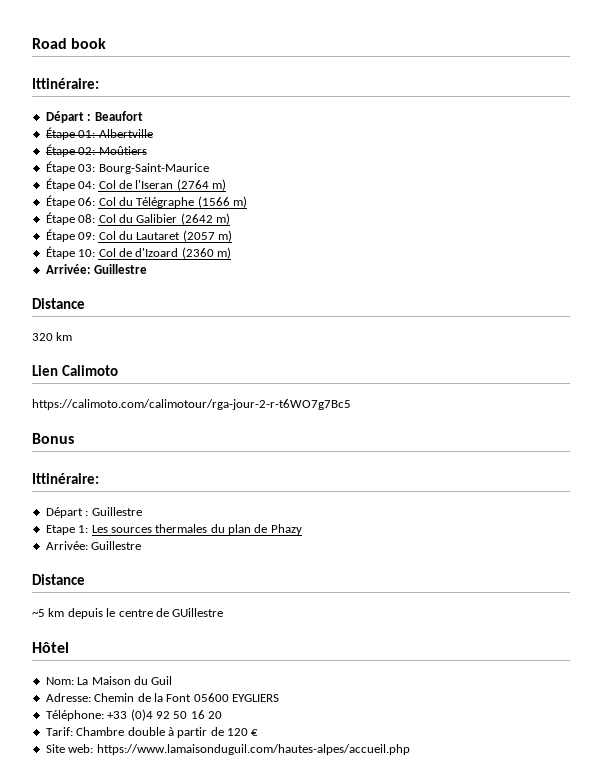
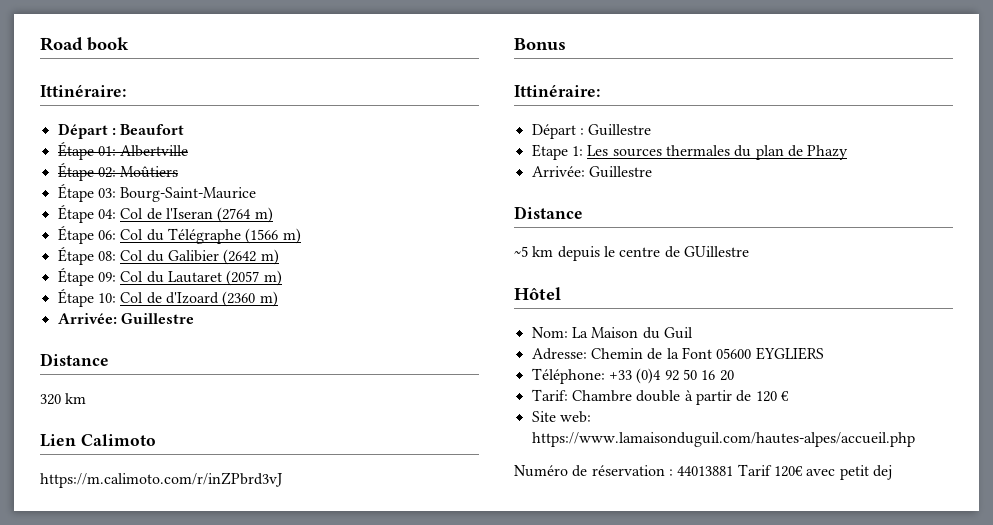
- https://calimoto.com/calimotour/rga-jour-2-r-t6WO7g7Bc5
+ https://m.calimoto.com/r/inZPbrd3vJ
+ Numéro de réservation : 44013881 Tarif 120€ avec petit dej

